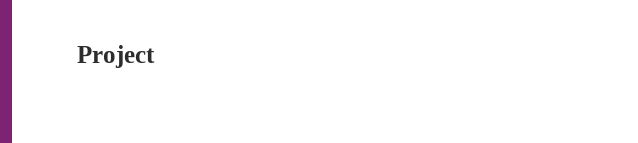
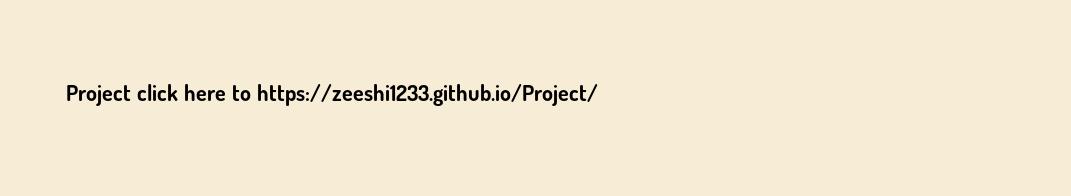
- Project
+ Project click here to https://zeeshi1233.github.io/Project/

